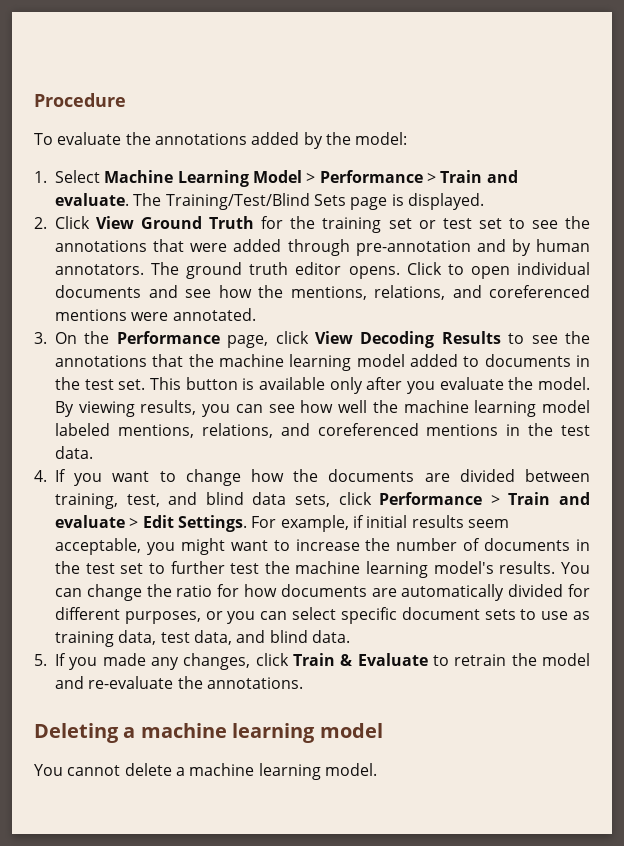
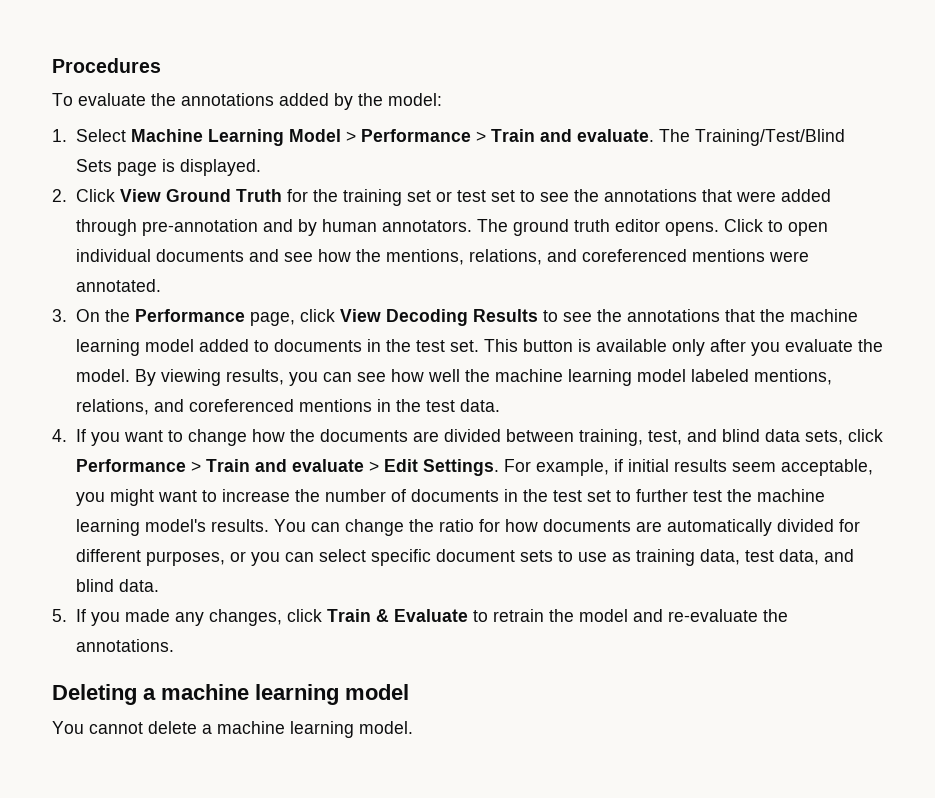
- Procedure
+ Procedures

